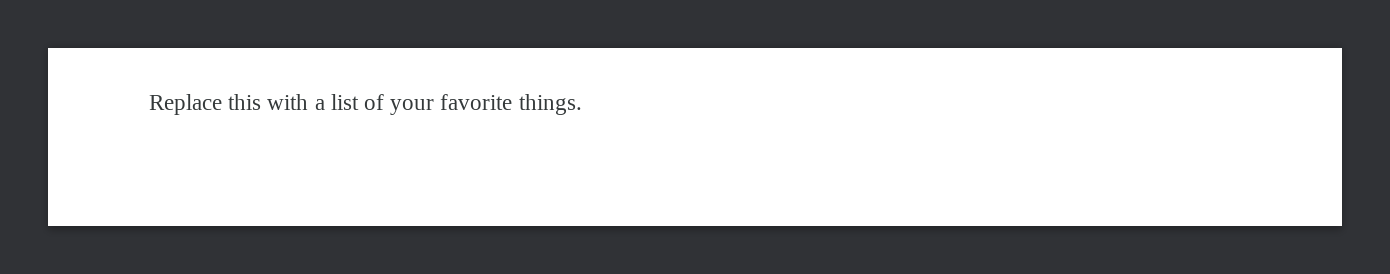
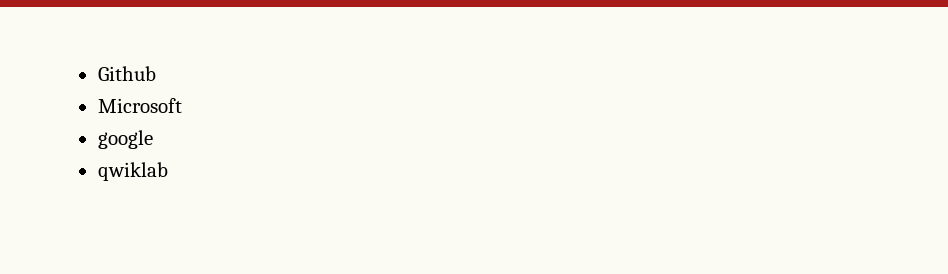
- Replace this with a list of your favorite things.
+ Github
+ Microsoft
+ google
+ qwiklab

